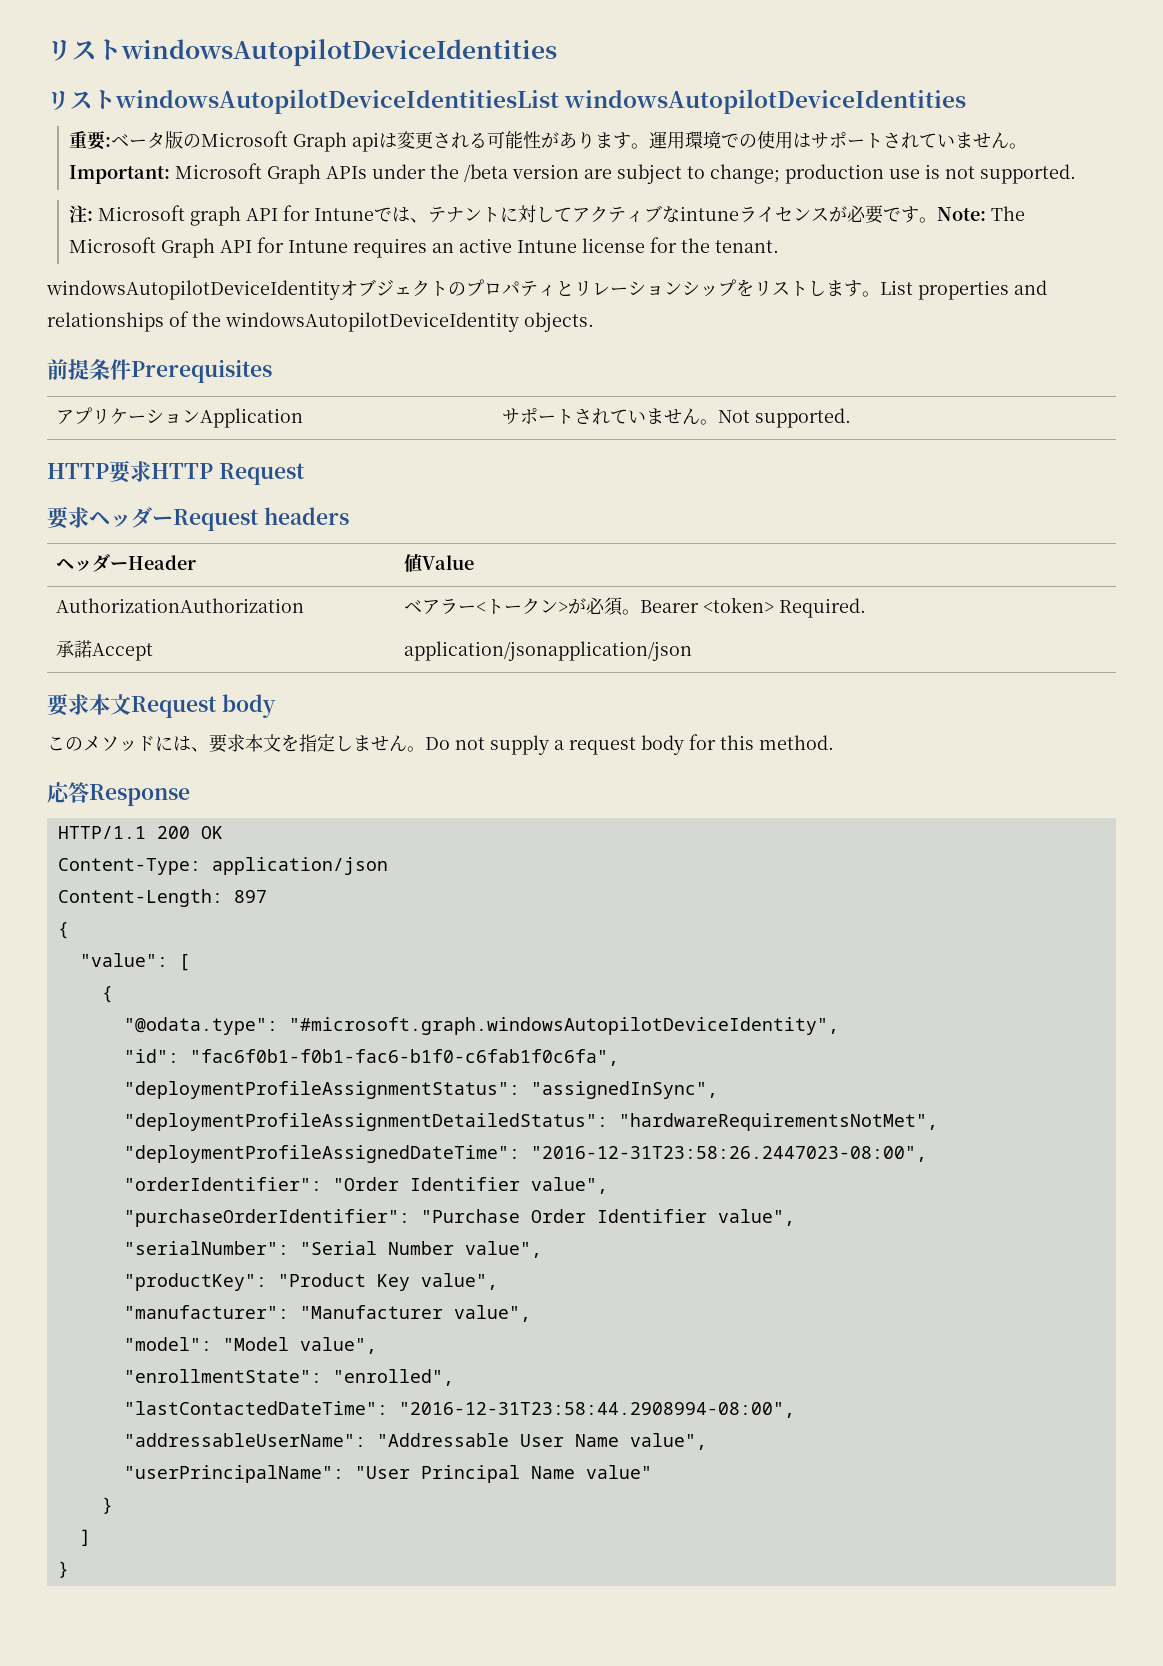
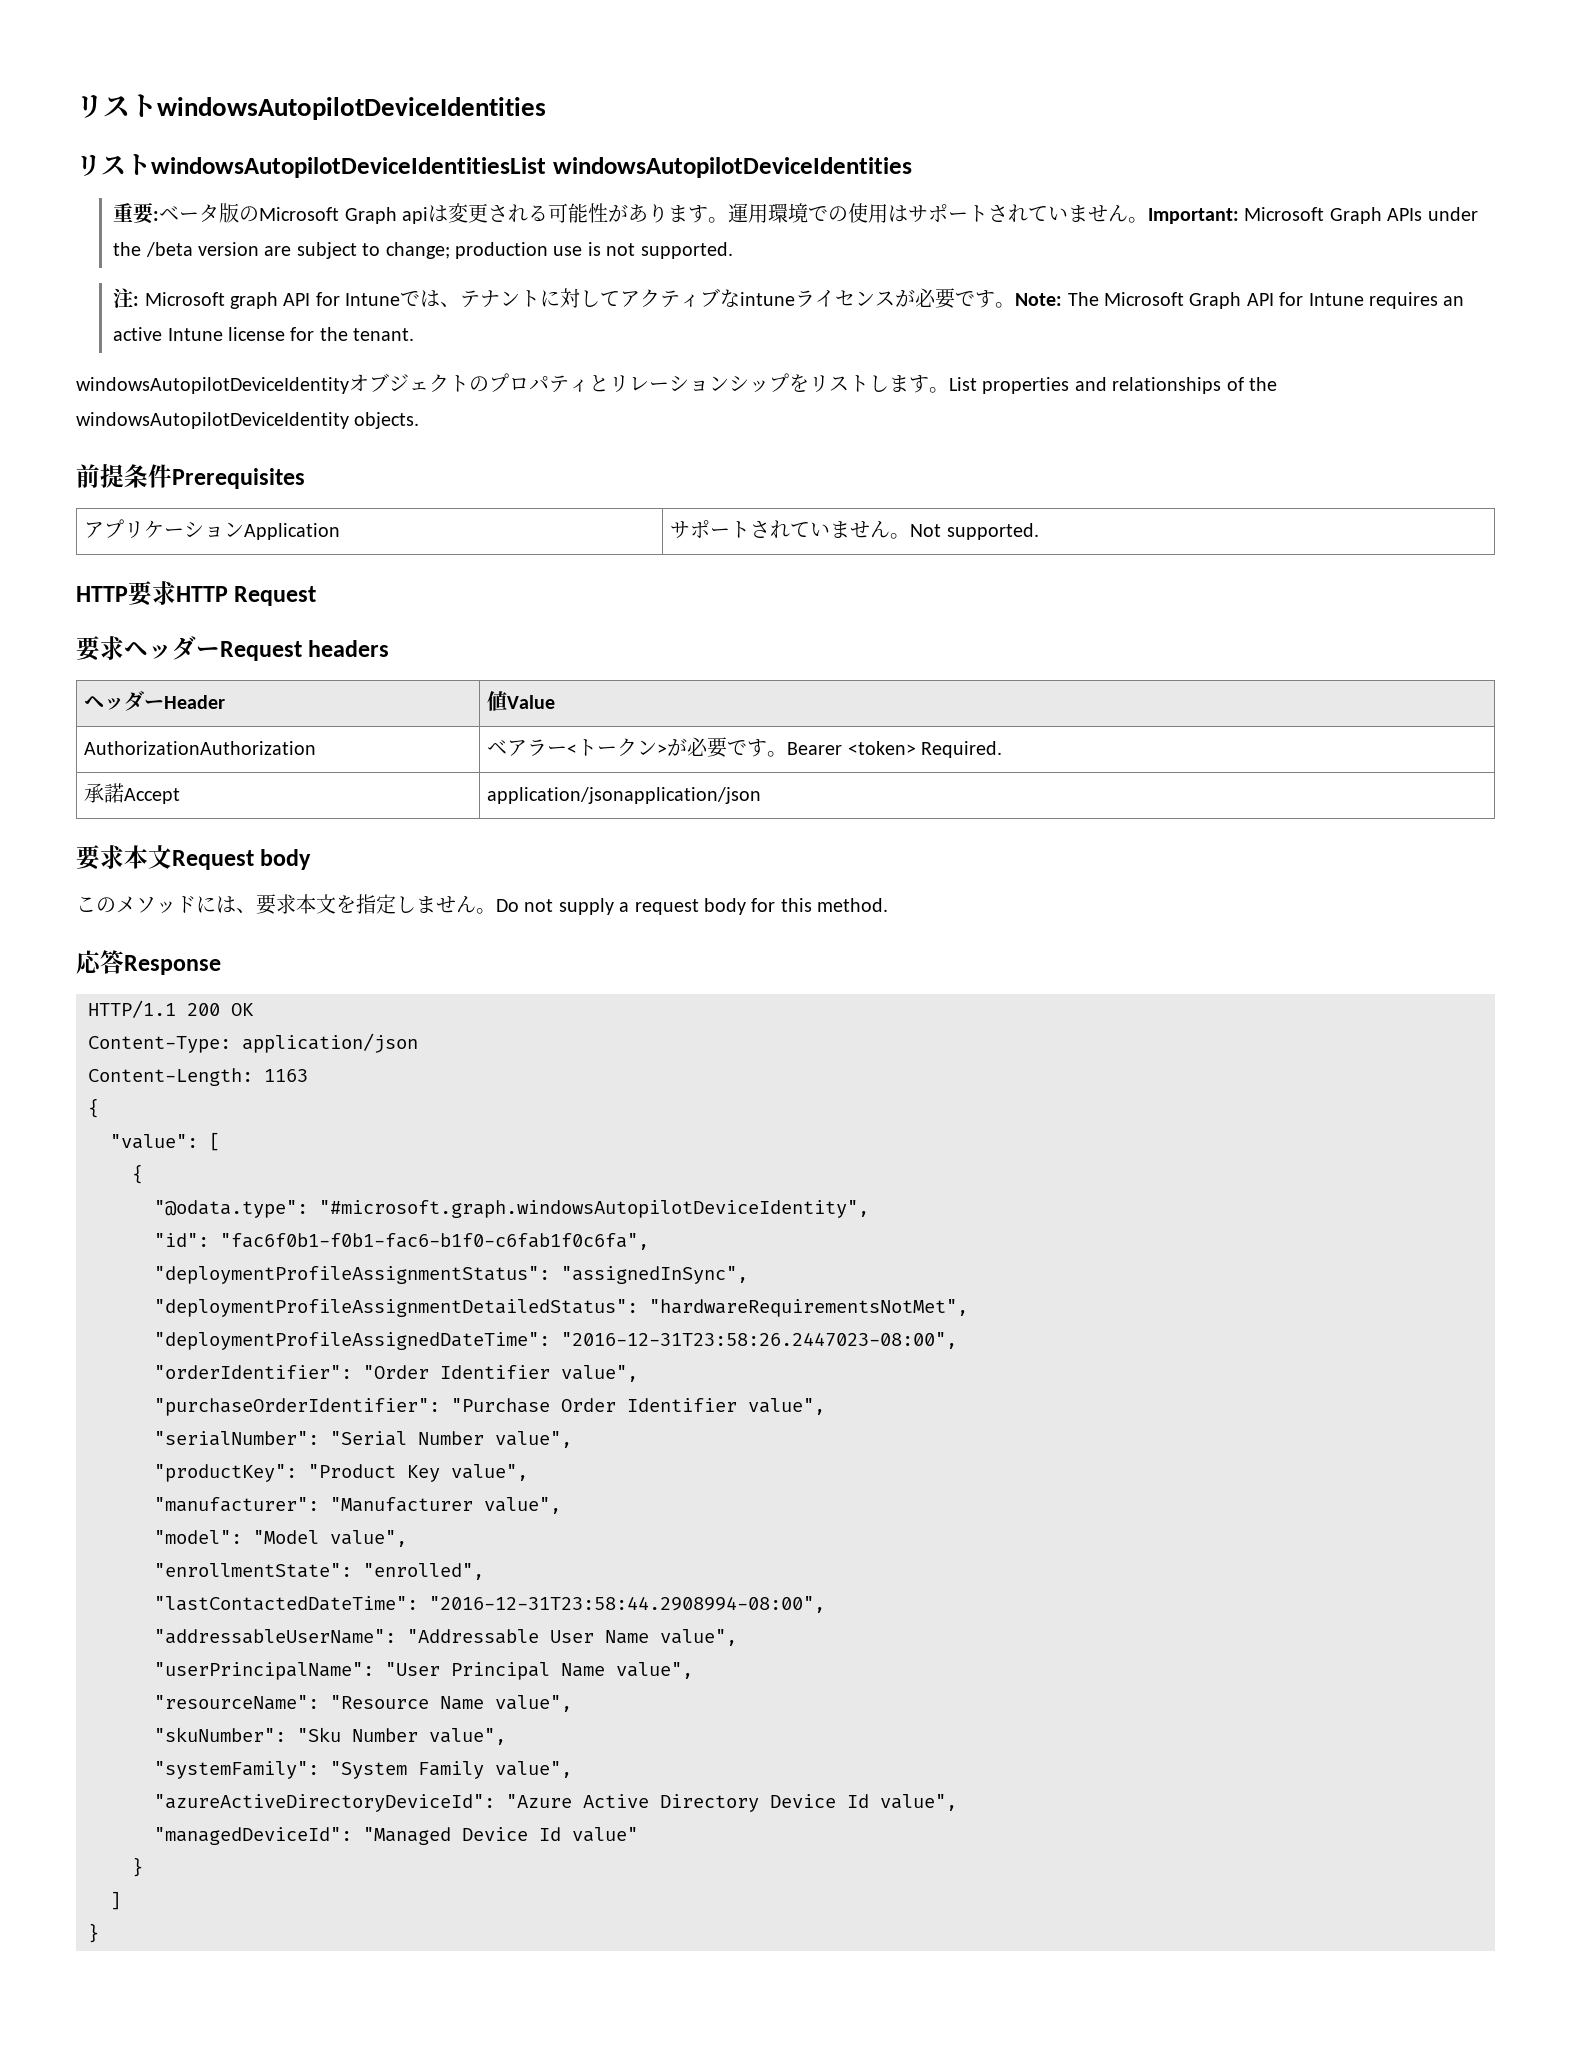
- AuthorizationAuthorization | ベアラー<トークン>が必須。Bearer <token> Required.
+ AuthorizationAuthorization | ベアラー<トークン>が必要です。Bearer <token> Required.
- Content-Length: 897
+ Content-Length: 1163
- "userPrincipalName": "User Principal Name value"
+ "userPrincipalName": "User Principal Name value",
+ "resourceName": "Resource Name value",
+ "skuNumber": "Sku Number value",
+ "systemFamily": "System Family value",
+ "azureActiveDirectoryDeviceId": "Azure Active Directory Device Id value",
+ "managedDeviceId": "Managed Device Id value"

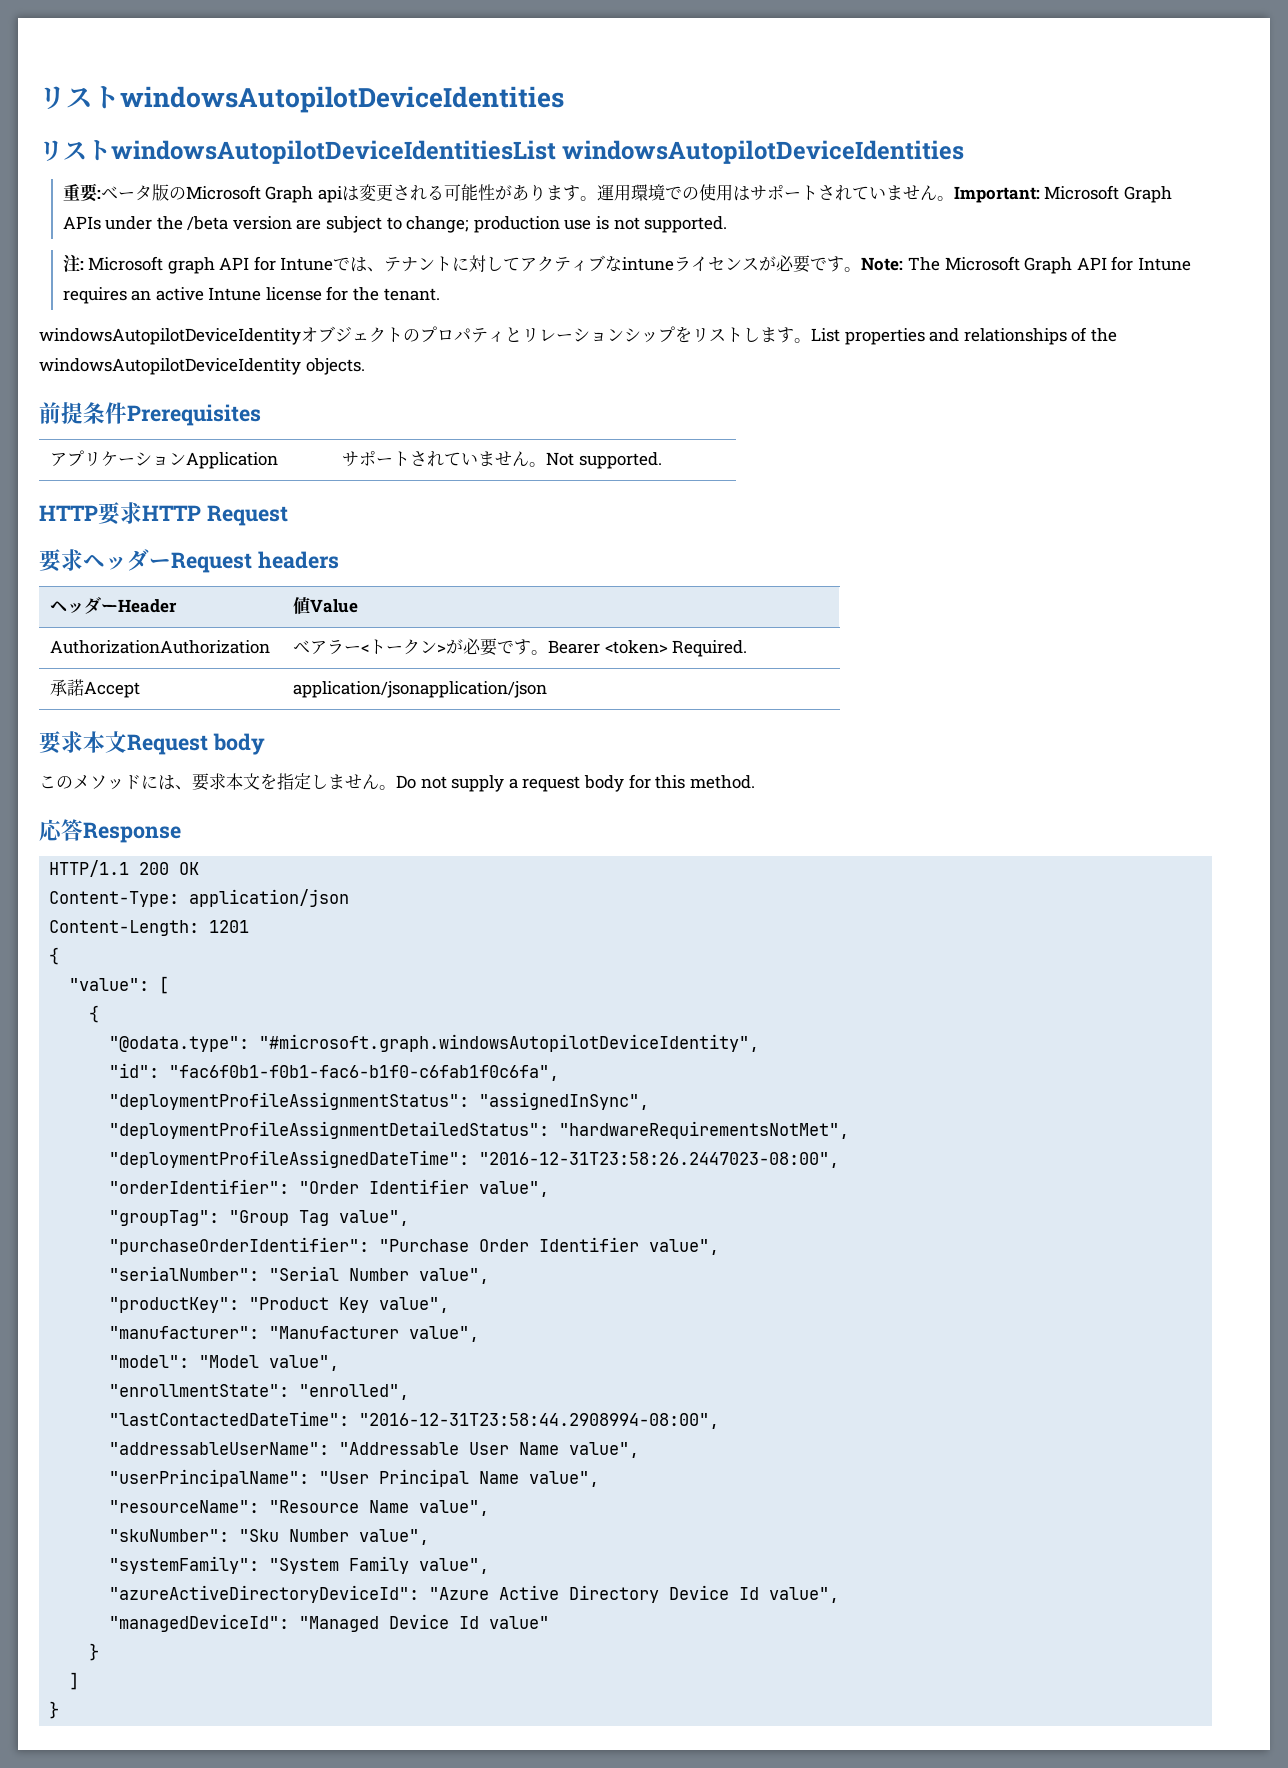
- Content-Length: 1163
+ Content-Length: 1201
+ "groupTag": "Group Tag value",

